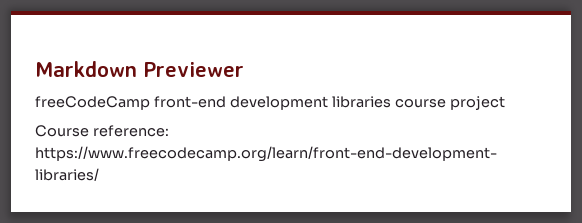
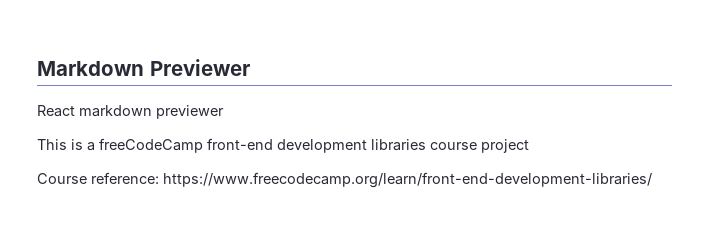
- freeCodeCamp front-end development libraries course project
+ React markdown previewer
+ This is a freeCodeCamp front-end development libraries course project

